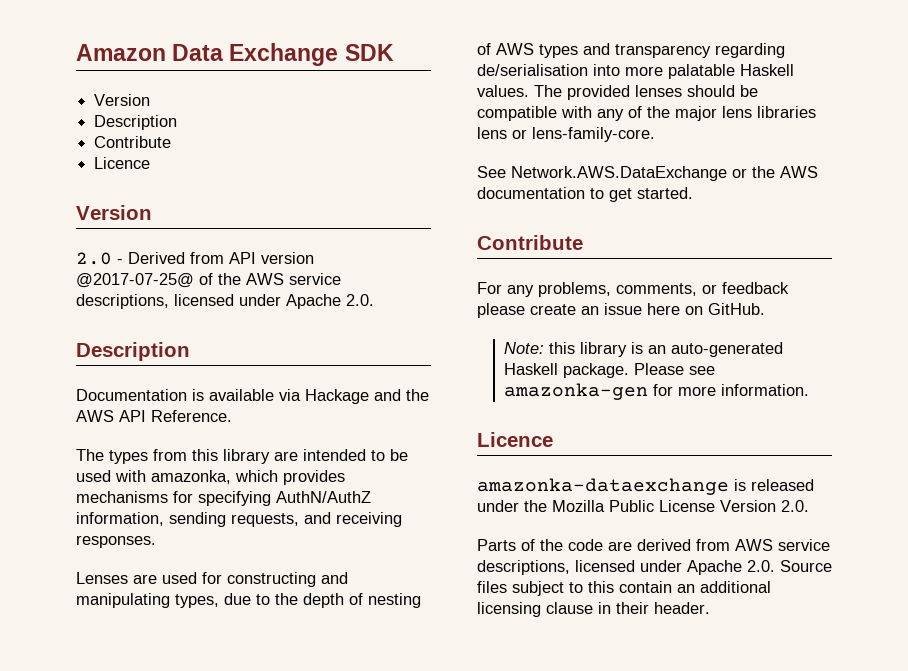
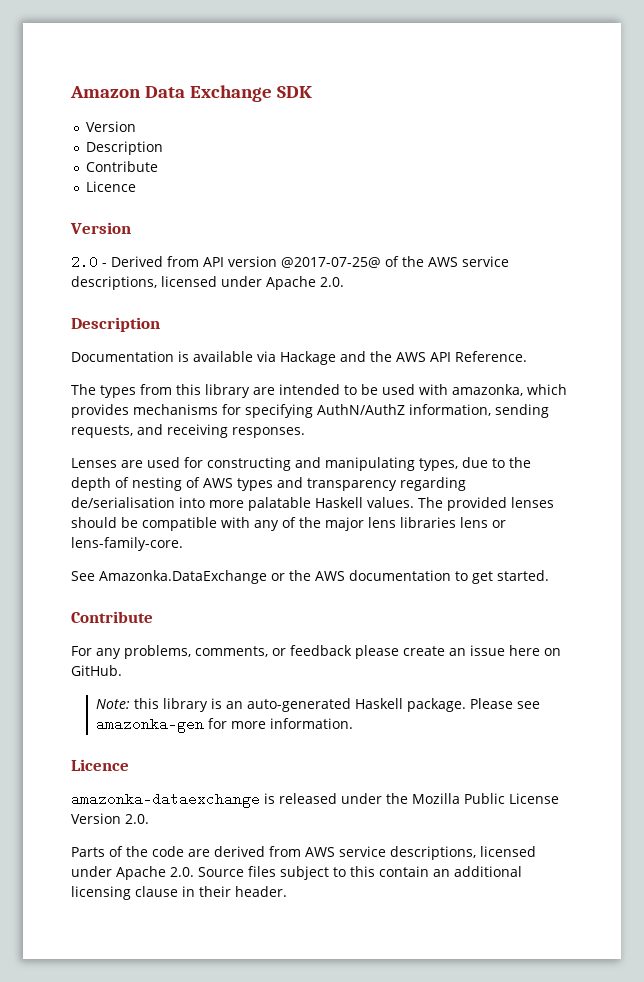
- See Network.AWS.DataExchange or the AWS documentation to get started.
+ See Amazonka.DataExchange or the AWS documentation to get started.

